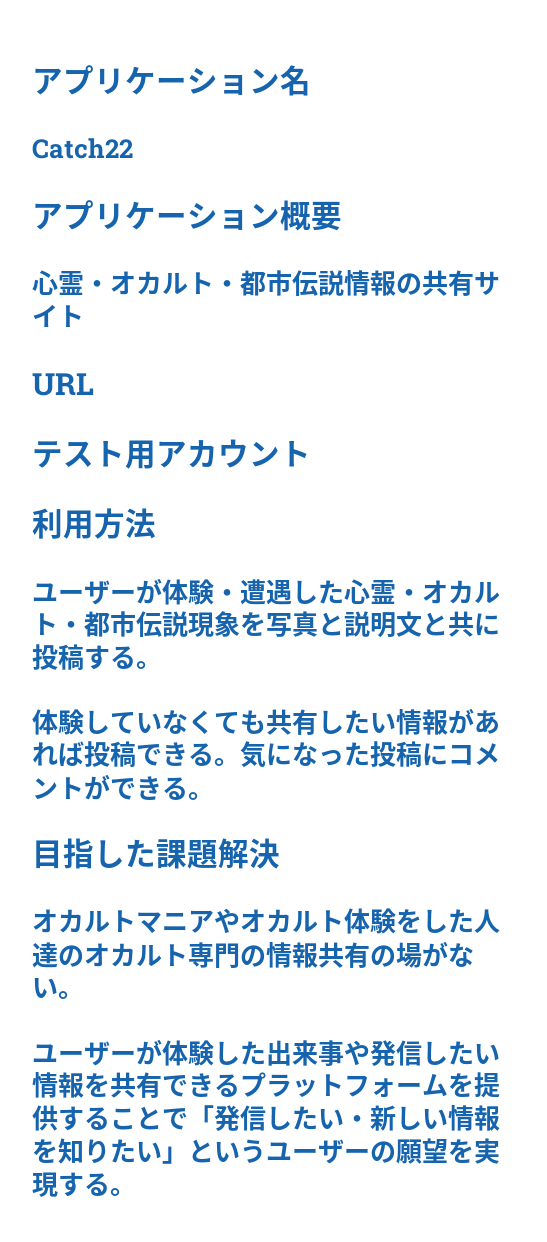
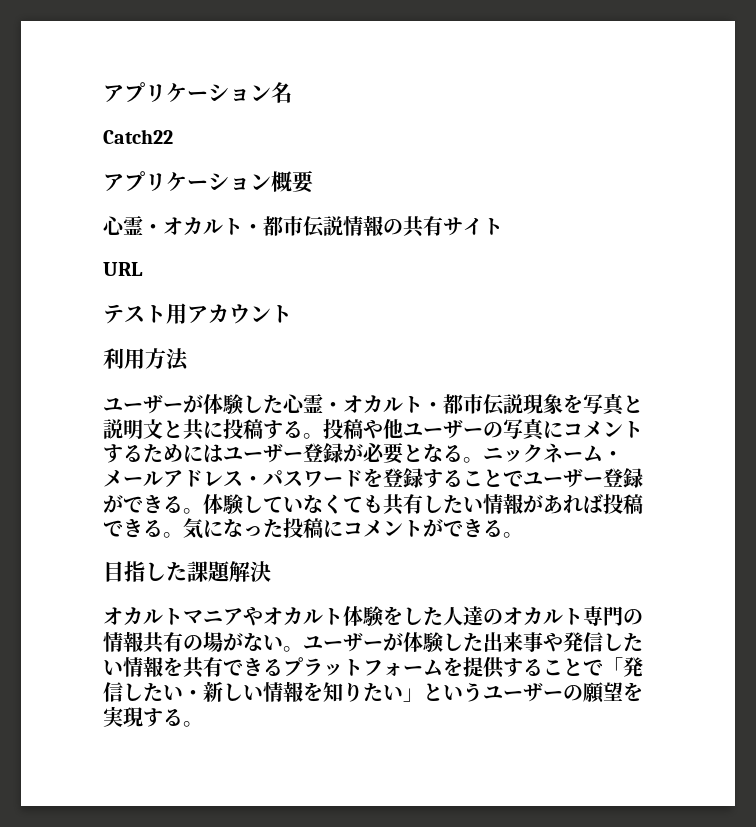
- ユーザーが体験・遭遇した心霊・オカルト・都市伝説現象を写真と説明文と共に投稿する。
- 体験していなくても共有したい情報があれば投稿できる。
+ ユーザーが体験した心霊・オカルト・都市伝説現象を写真と説明文と共に投稿する。投稿や他ユーザーの写真にコメントするためにはユーザー登録が必要となる。ニックネーム・メールアドレス・パスワードを登録することでユーザー登録ができる。体験していなくても共有したい情報があれば投稿できる。
- オカルトマニアやオカルト体験をした人達のオカルト専門の情報共有の場がない。
- ユーザーが体験した出来事や発信したい情報を共有できるプラットフォームを提供することで「発信したい・新しい情報を知りたい」というユーザーの願望を実現する。
+ オカルトマニアやオカルト体験をした人達のオカルト専門の情報共有の場がない。ユーザーが体験した出来事や発信したい情報を共有できるプラットフォームを提供することで「発信したい・新しい情報を知りたい」というユーザーの願望を実現する。

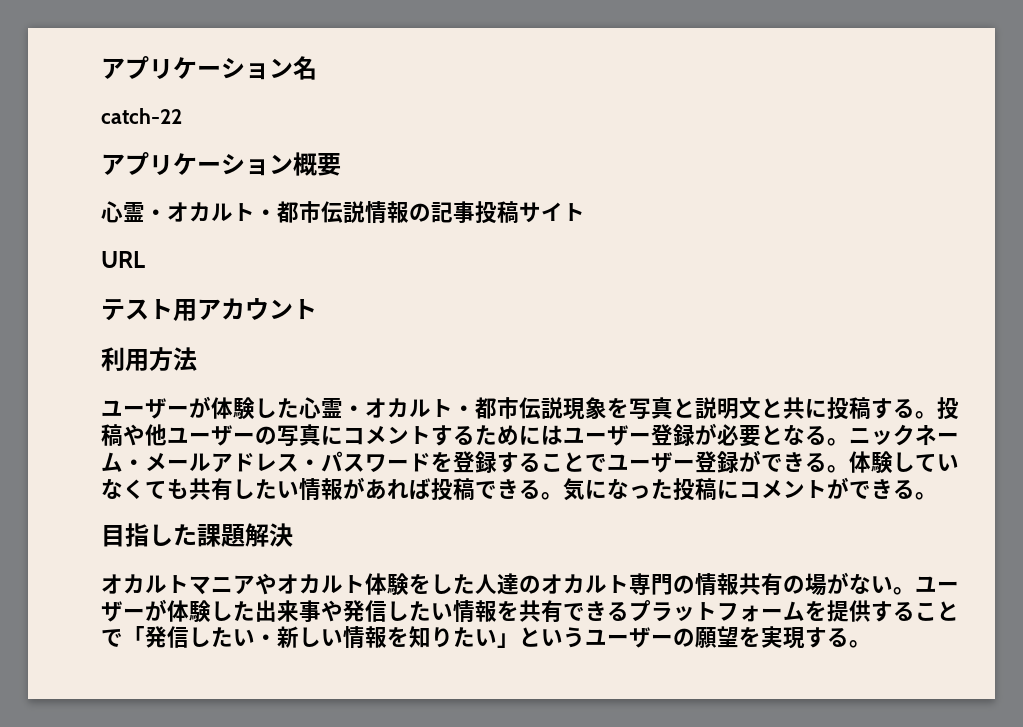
- Catch22
+ catch-22
- 心霊・オカルト・都市伝説情報の共有サイト
+ 心霊・オカルト・都市伝説情報の記事投稿サイト

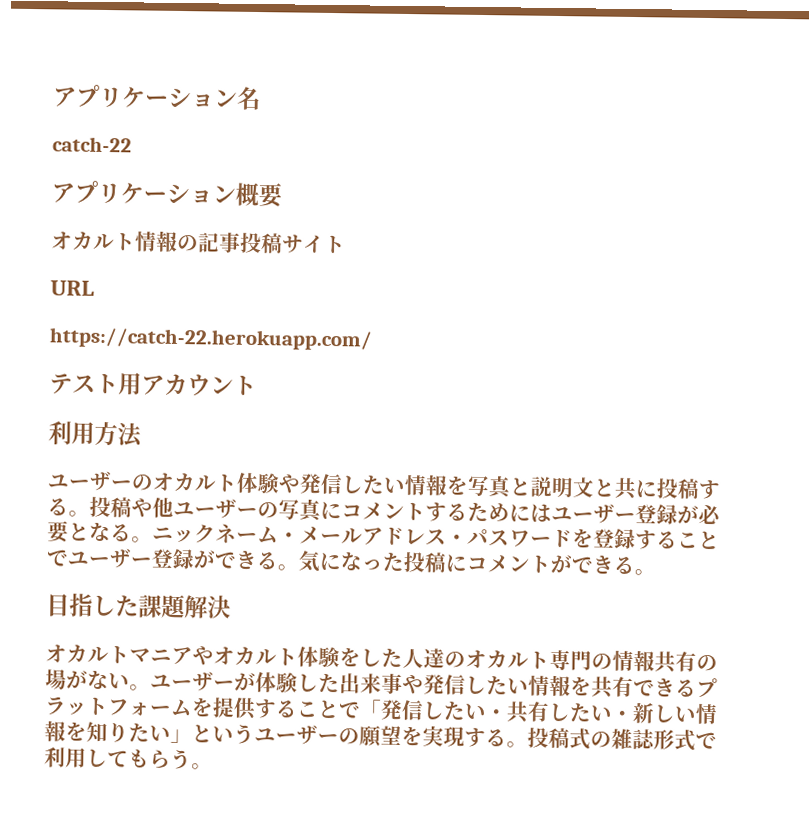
- 心霊・オカルト・都市伝説情報の記事投稿サイト
+ オカルト情報の記事投稿サイト
+ https://catch-22.herokuapp.com/
- ユーザーが体験した心霊・オカルト・都市伝説現象を写真と説明文と共に投稿する。
+ ユーザーのオカルト体験や発信したい情報を写真と説明文と共に投稿する。
- 体験していなくても共有したい情報があれば投稿できる。
- ユーザーが体験した出来事や発信したい情報を共有できるプラットフォームを提供することで「発信したい・新しい情報を知りたい」というユーザーの願望を実現する。
+ ユーザーが体験した出来事や発信したい情報を共有できるプラットフォームを提供することで「発信したい・共有したい・新しい情報を知りたい」というユーザーの願望を実現する。
+ 投稿式の雑誌形式で利用してもらう。

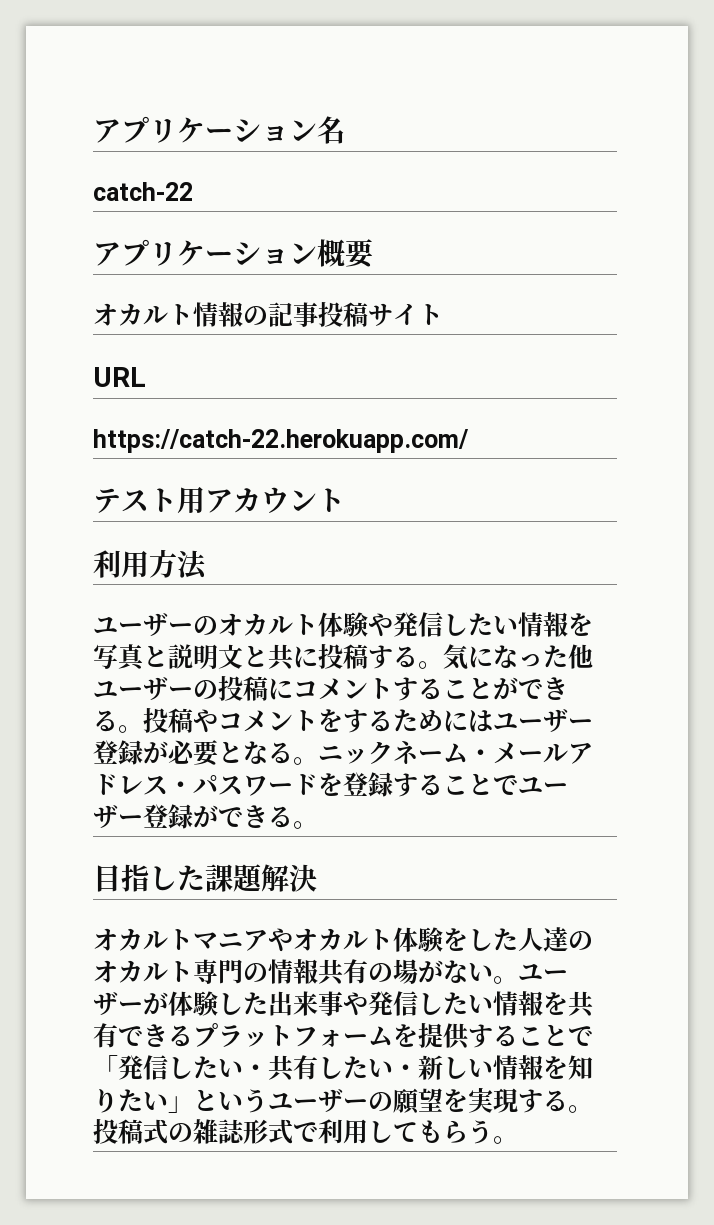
- 投稿や他ユーザーの写真にコメントするためにはユーザー登録が必要となる。
+ 気になった他ユーザーの投稿にコメントすることができる。投稿やコメントをするためにはユーザー登録が必要となる。
- 気になった投稿にコメントができる。

